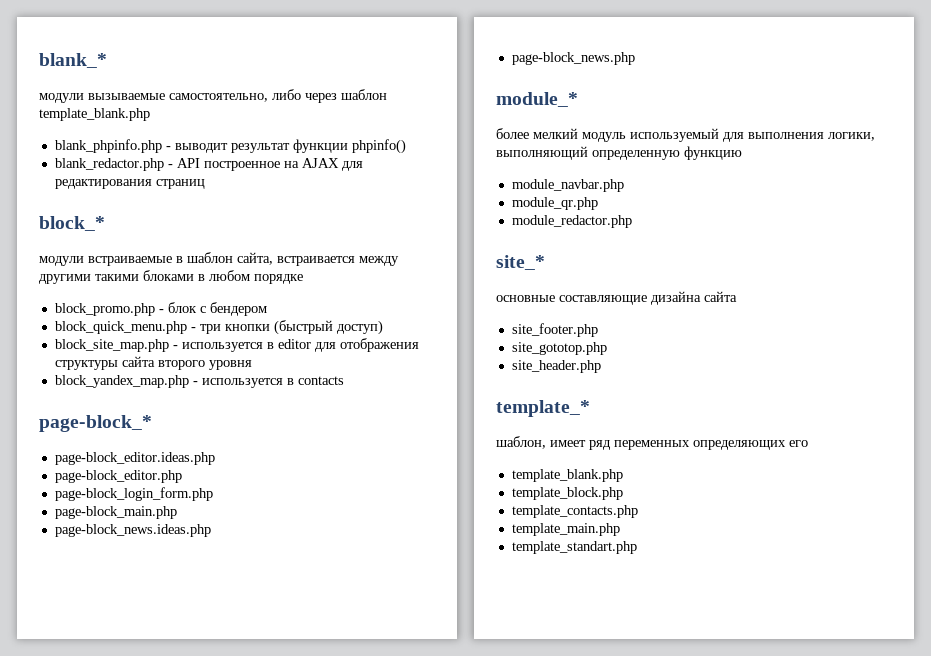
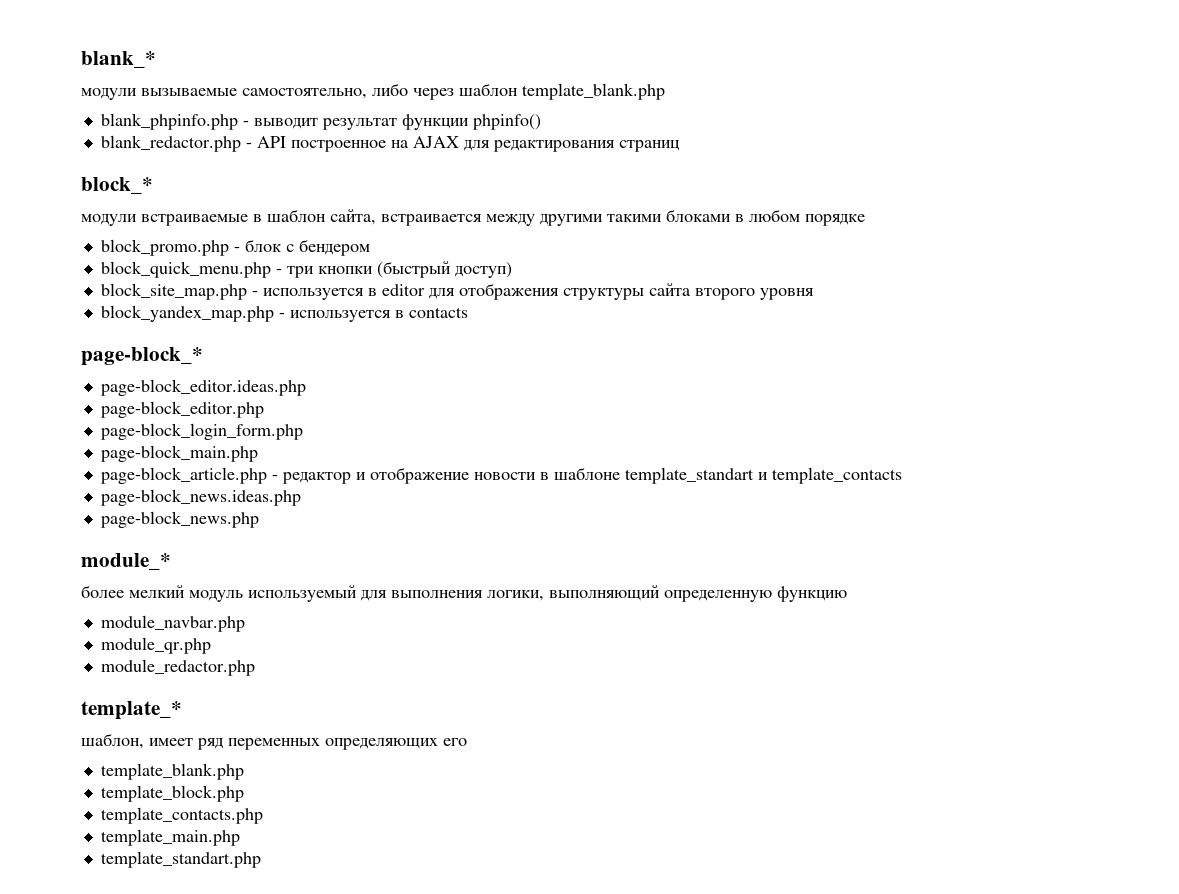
+ page-block_article.php - редактор и отображение новости в шаблоне template_standart и template_contacts
- site_*
- основные составляющие дизайна сайта
- site_footer.php
- site_gototop.php
- site_header.php

